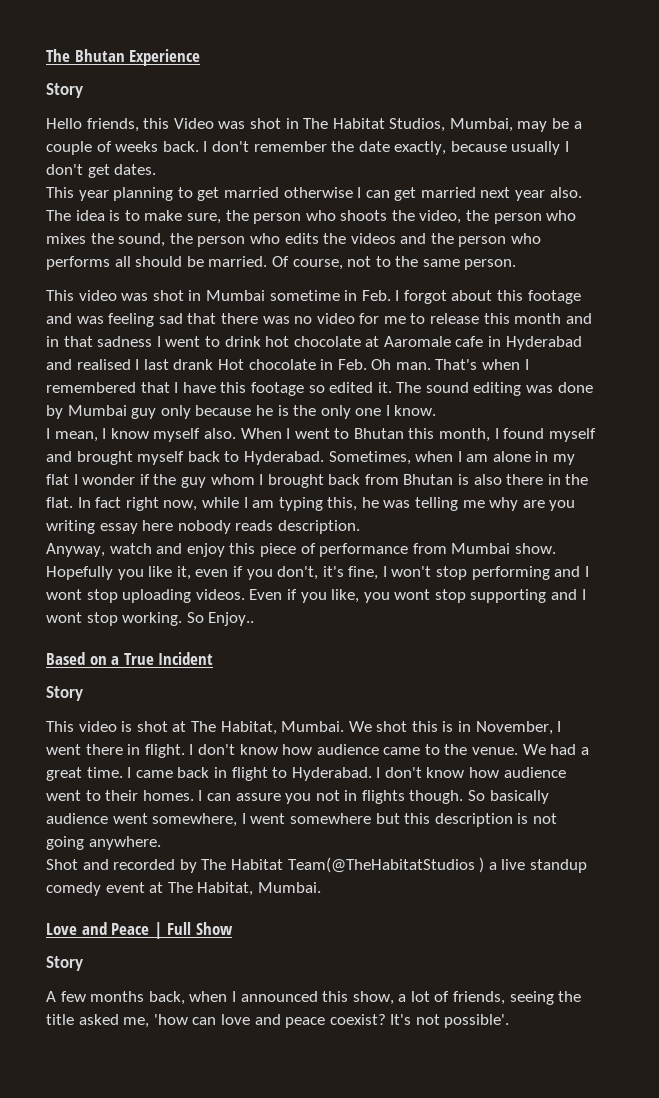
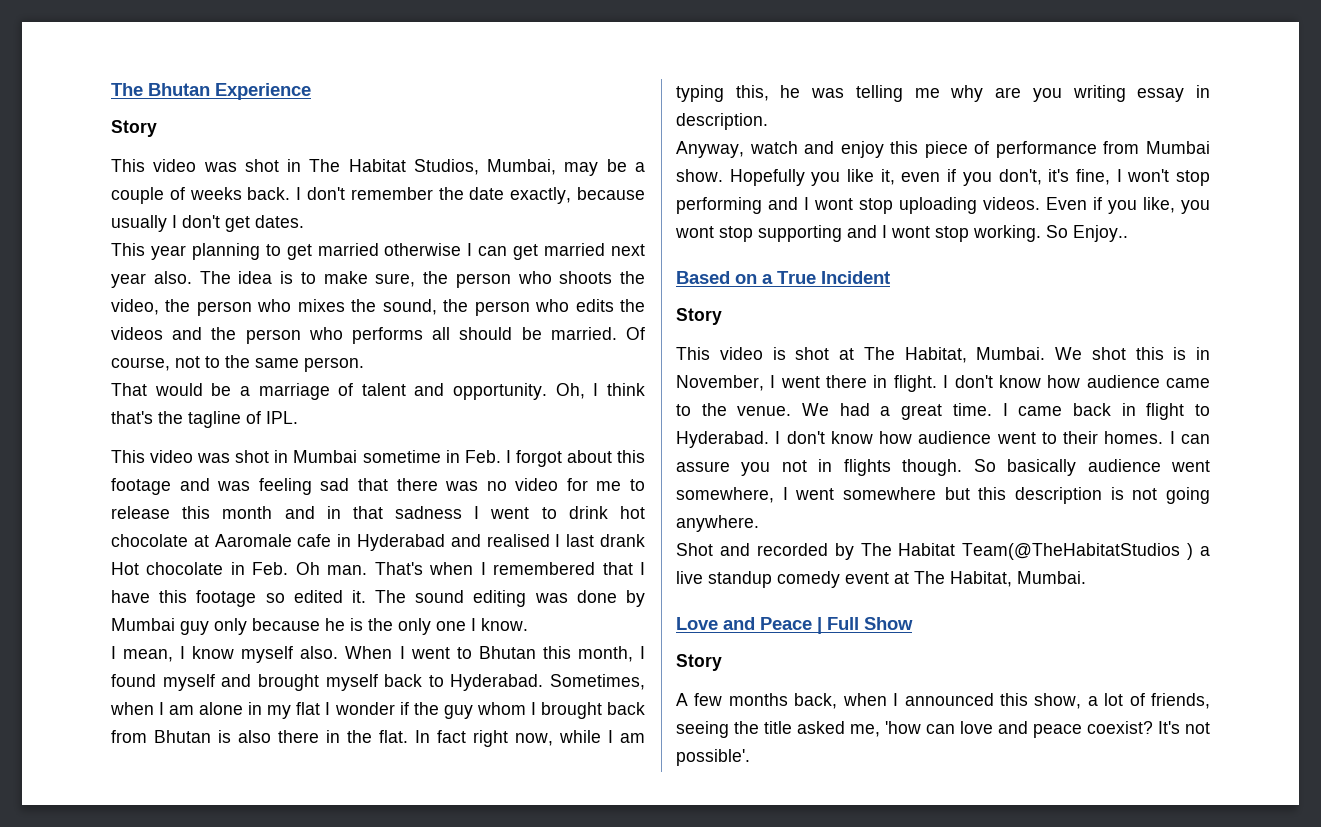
- Hello friends, this Video was shot in The Habitat Studios, Mumbai, may be a couple of weeks back.
+ This video was shot in The Habitat Studios, Mumbai, may be a couple of weeks back.
+ That would be a marriage of talent and opportunity. Oh, I think that's the tagline of IPL.
- In fact right now, while I am typing this, he was telling me why are you writing essay here nobody reads description.
+ In fact right now, while I am typing this, he was telling me why are you writing essay in description.

